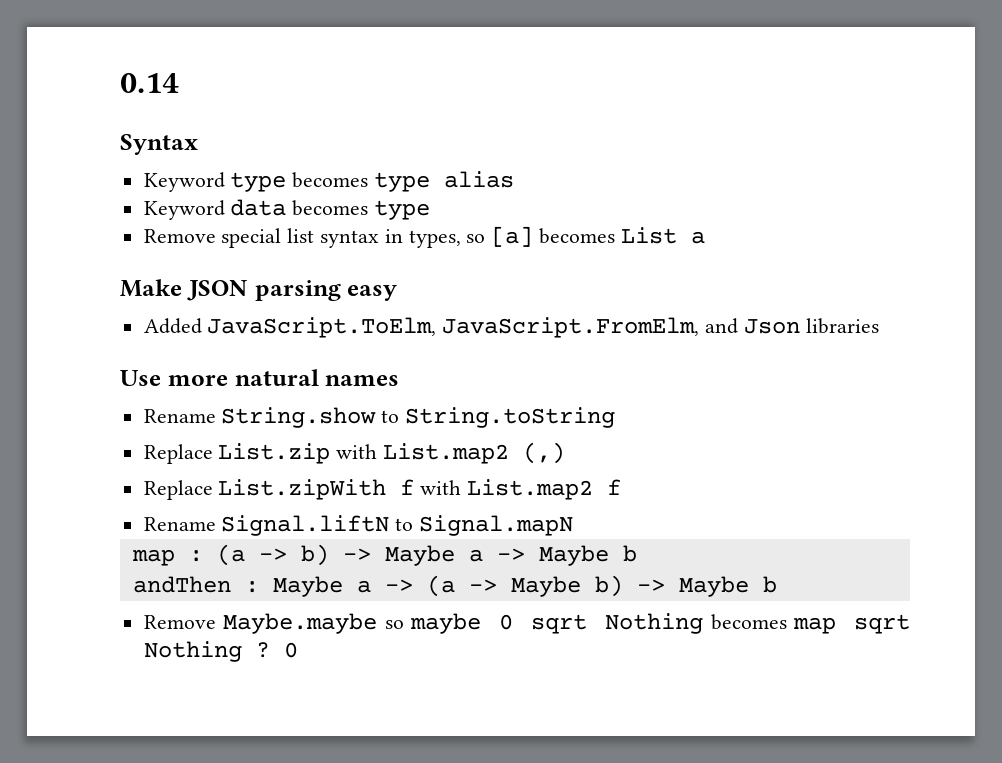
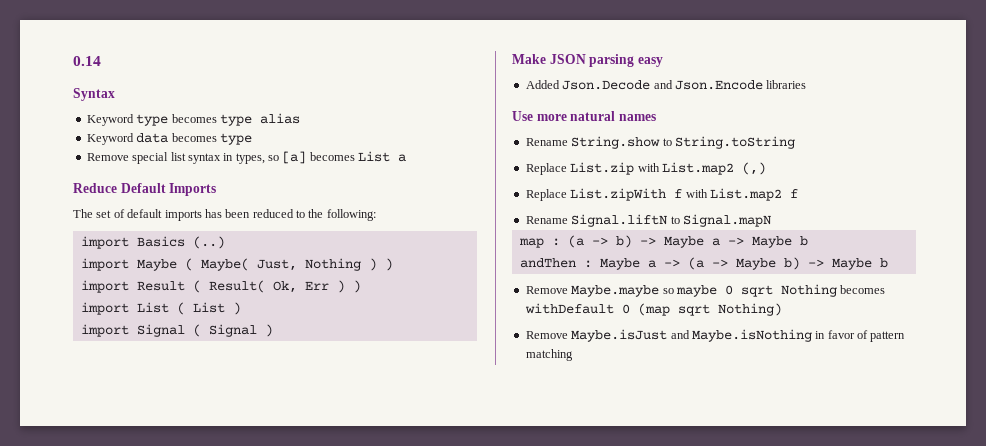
+ Reduce Default Imports
+ The set of default imports has been reduced to the following:
+ import Basics (..)
+ import Maybe ( Maybe( Just, Nothing ) )
+ import Result ( Result( Ok, Err ) )
+ import List ( List )
+ import Signal ( Signal )
- Added JavaScript.ToElm, JavaScript.FromElm, and Json libraries
+ Added Json.Decode and Json.Encode libraries
- Remove Maybe.maybe so maybe 0 sqrt Nothing becomes map sqrt Nothing ? 0
+ Remove Maybe.maybe so maybe 0 sqrt Nothing becomes withDefault 0 (map sqrt Nothing)
+ Remove Maybe.isJust and Maybe.isNothing in favor of pattern matching

